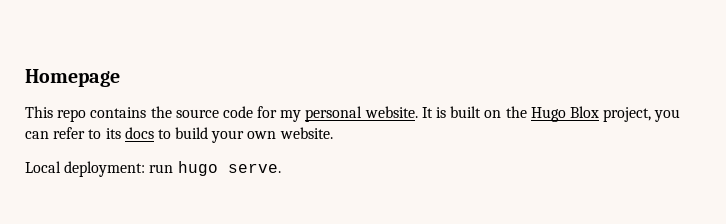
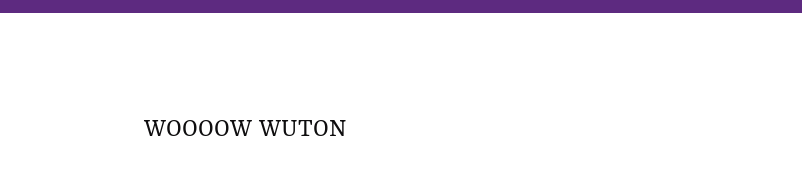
- Homepage
- This repo contains the source code for my personal website. It is built on the Hugo Blox project, you can refer to its docs to build your own website.
- Local deployment: run hugo serve.
+ WOOOOW WUTON

